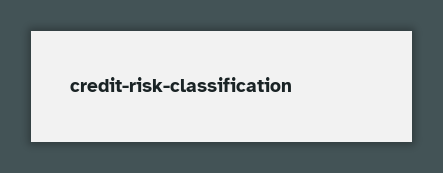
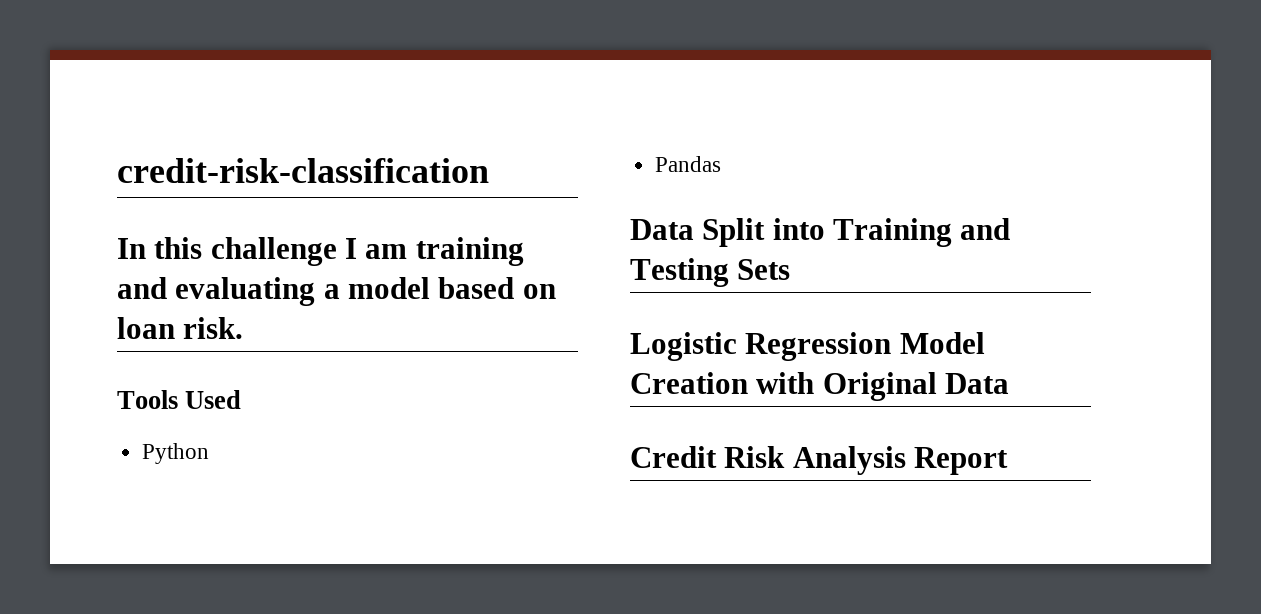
+ In this challenge I am training and evaluating a model based on loan risk.
+ Tools Used
+ Python
+ Pandas
+ Data Split into Training and Testing Sets
+ Logistic Regression Model Creation with Original Data
+ Credit Risk Analysis Report

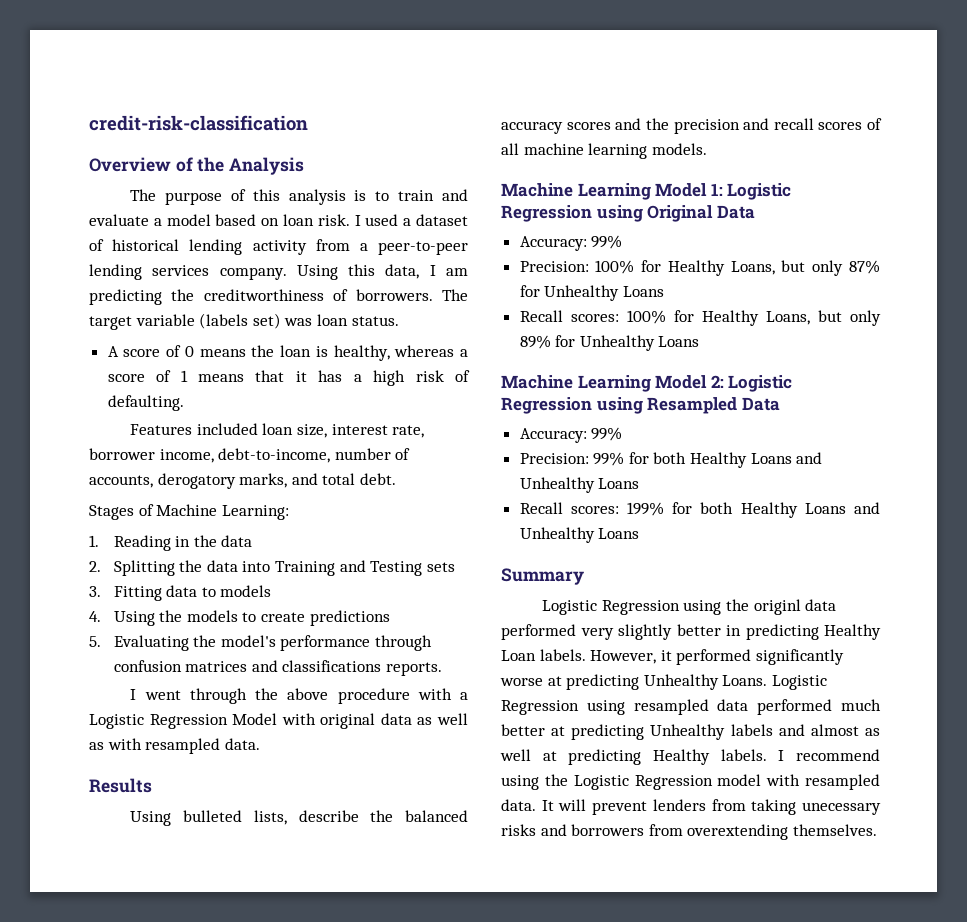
- In this challenge I am training and evaluating a model based on loan risk.
- Tools Used
- Python
- Pandas
- Data Split into Training and Testing Sets
- Logistic Regression Model Creation with Original Data
- Credit Risk Analysis Report
+ Overview of the Analysis
+ The purpose of this analysis is to train and evaluate a model based on loan risk. I used a dataset of historical lending activity from a peer-to-peer lending services company. Using this data, I am predicting the creditworthiness of borrowers. The target variable (labels set) was loan status.
+ A score of 0 means the loan is healthy, whereas a score of 1 means that it has a high risk of defaulting.
+ Features included loan size, interest rate, borrower income, debt-to-income, number of accounts, derogatory marks, and total debt.
+ Stages of Machine Learning:
+ 1. Reading in the data
+ 2. Splitting the data into Training and Testing sets
+ 3. Fitting data to models
+ 4. Using the models to create predictions
+ 5. Evaluating the model's performance through confusion matrices and classifications reports.
+ I went through the above procedure with a Logistic Regression Model with original data as well as with resampled data.
+ Results
+ Using bulleted lists, describe the balanced accuracy scores and the precision and recall scores of all machine learning models.
+ Machine Learning Model 1: Logistic Regression using Original Data
+ Accuracy: 99%
+ Precision: 100% for Healthy Loans, but only 87% for Unhealthy Loans
+ Recall scores: 100% for Healthy Loans, but only 89% for Unhealthy Loans
+ Machine Learning Model 2: Logistic Regression using Resampled Data
+ Accuracy: 99%
+ Precision: 99% for both Healthy Loans and Unhealthy Loans
+ Recall scores: 199% for both Healthy Loans and Unhealthy Loans
+ Summary
+ Logistic Regression using the originl data performed very slightly better in predicting Healthy Loan labels. However, it performed significantly worse at predicting Unhealthy Loans. Logistic Regression using resampled data performed much better at predicting Unhealthy labels and almost as well at predicting Healthy labels. I recommend using the Logistic Regression model with resampled data. It will prevent lenders from taking unecessary risks and borrowers from overextending themselves.

